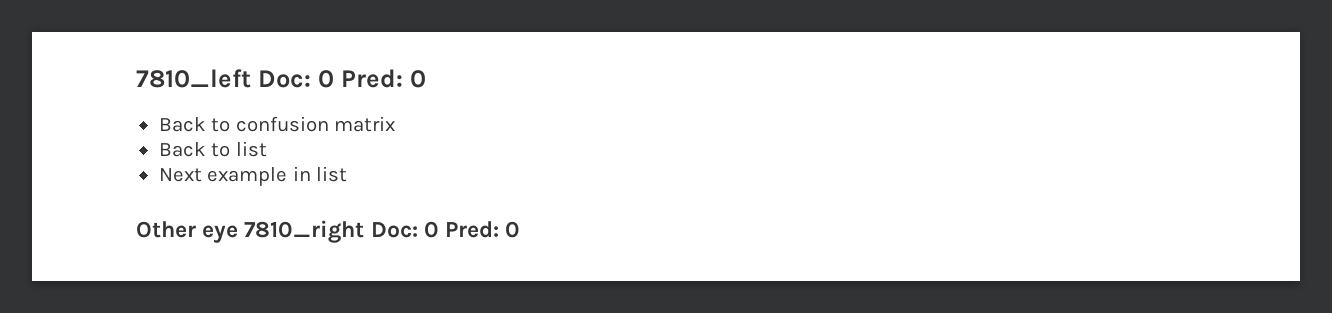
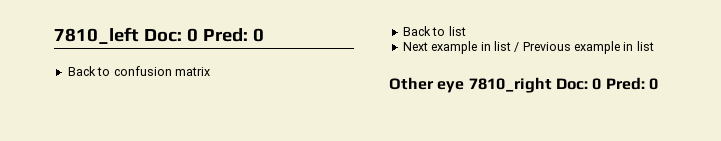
- Next example in list
+ Next example in list / Previous example in list

